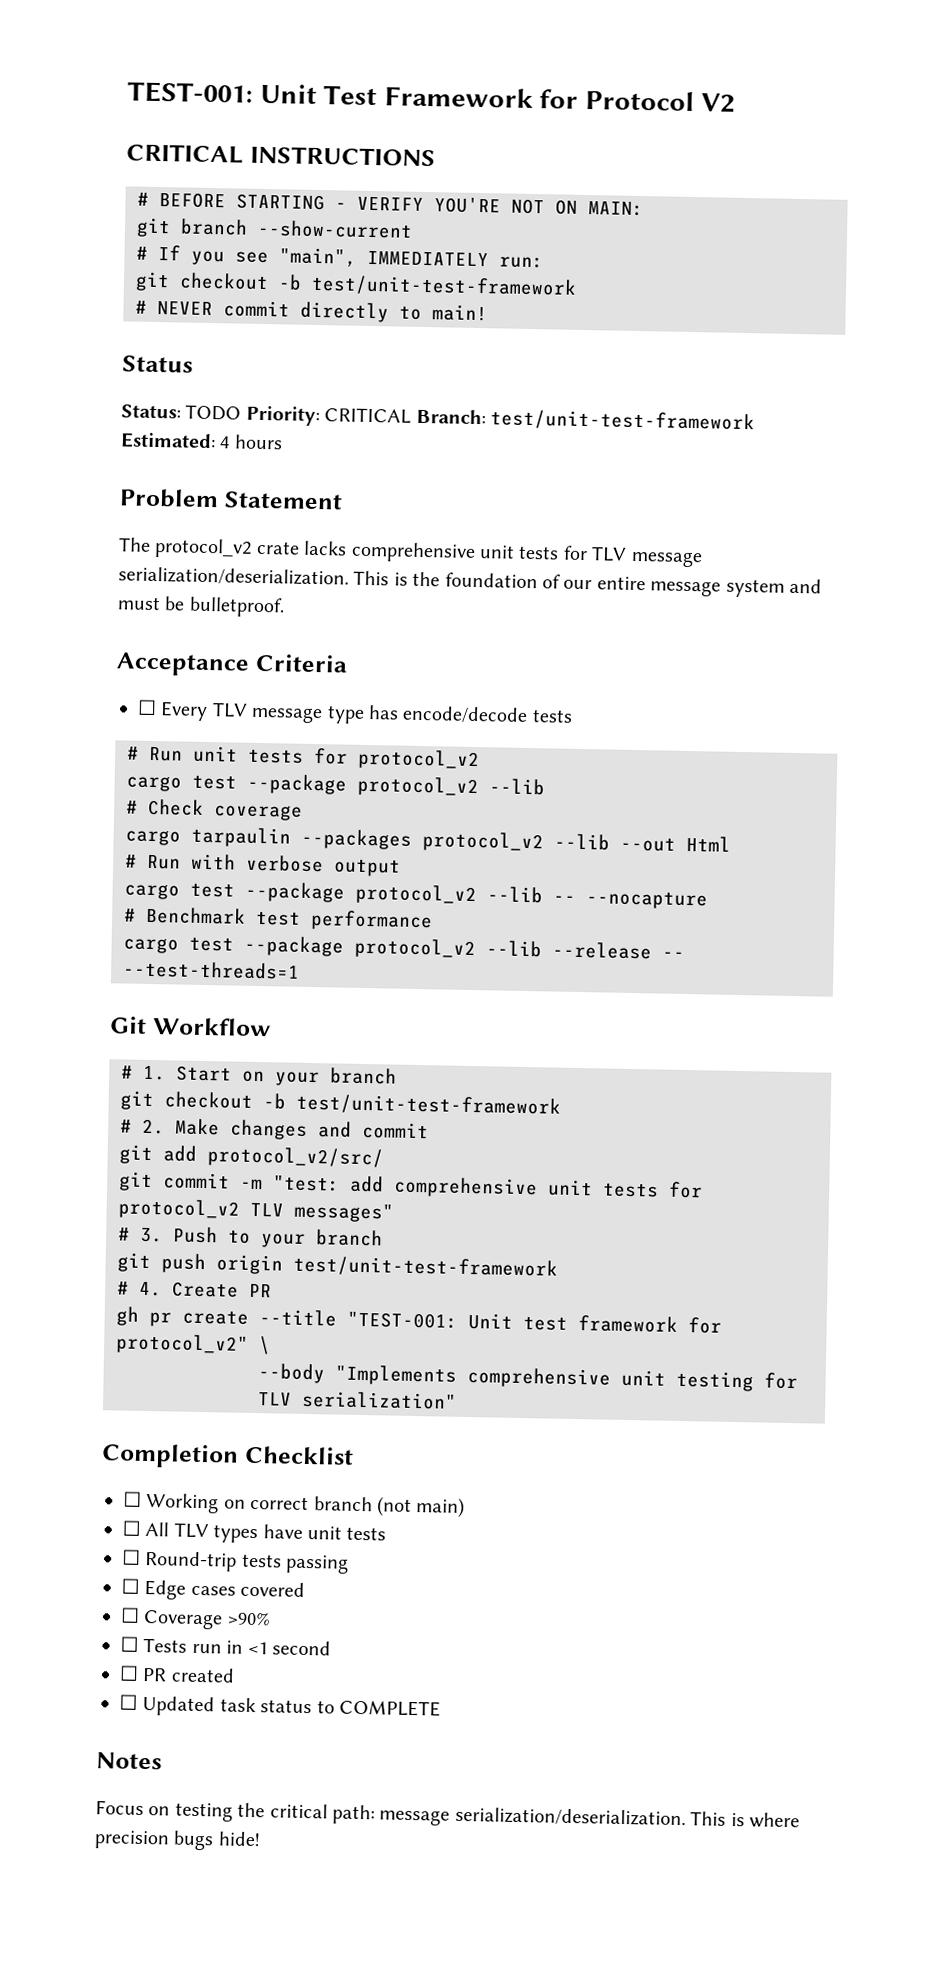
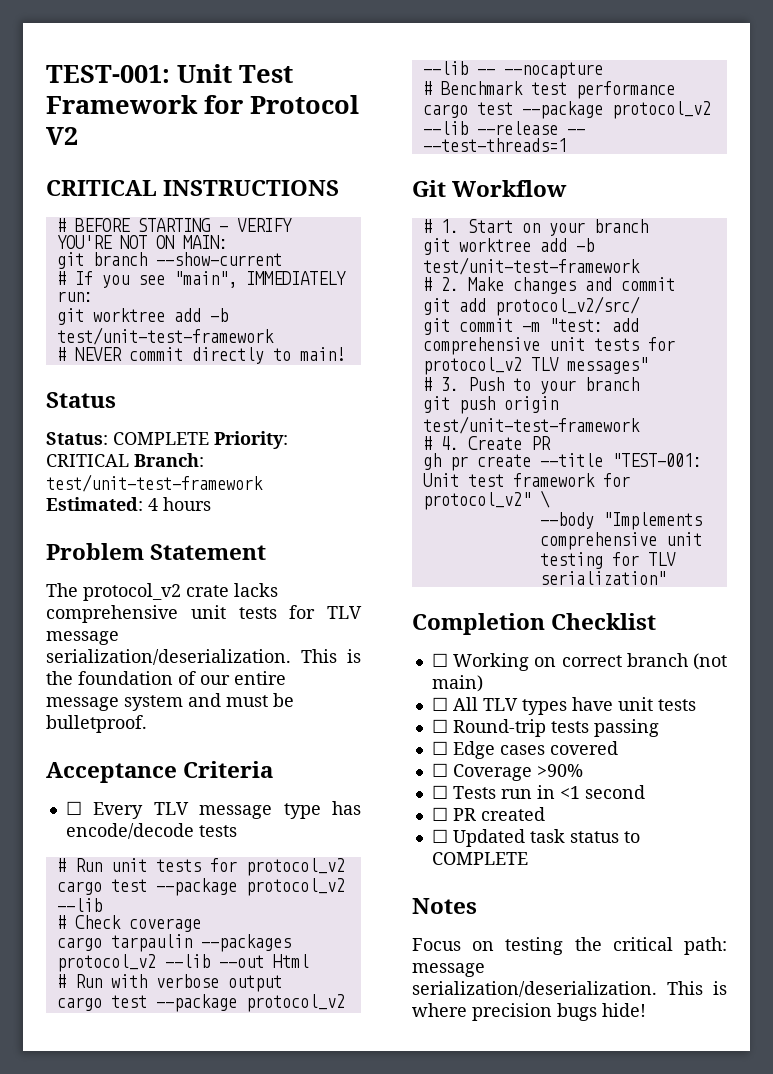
  # If you see "main", IMMEDIATELY run:
- git checkout -b test/unit-test-framework
+ git worktree add -b test/unit-test-framework
- Status: TODO Priority: CRITICAL Branch: test/unit-test-framework Estimated: 4 hours
+ Status: COMPLETE Priority: CRITICAL Branch: test/unit-test-framework Estimated: 4 hours
  # 1. Start on your branch
- git checkout -b test/unit-test-framework
+ git worktree add -b test/unit-test-framework

